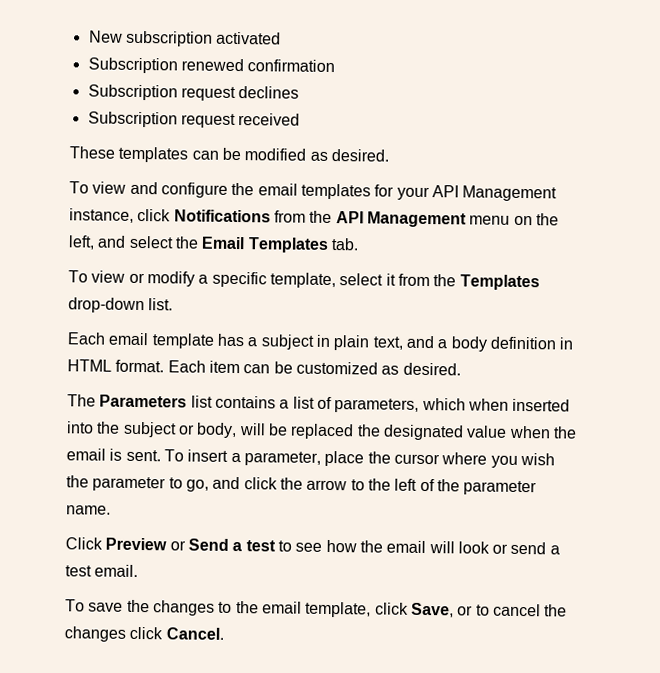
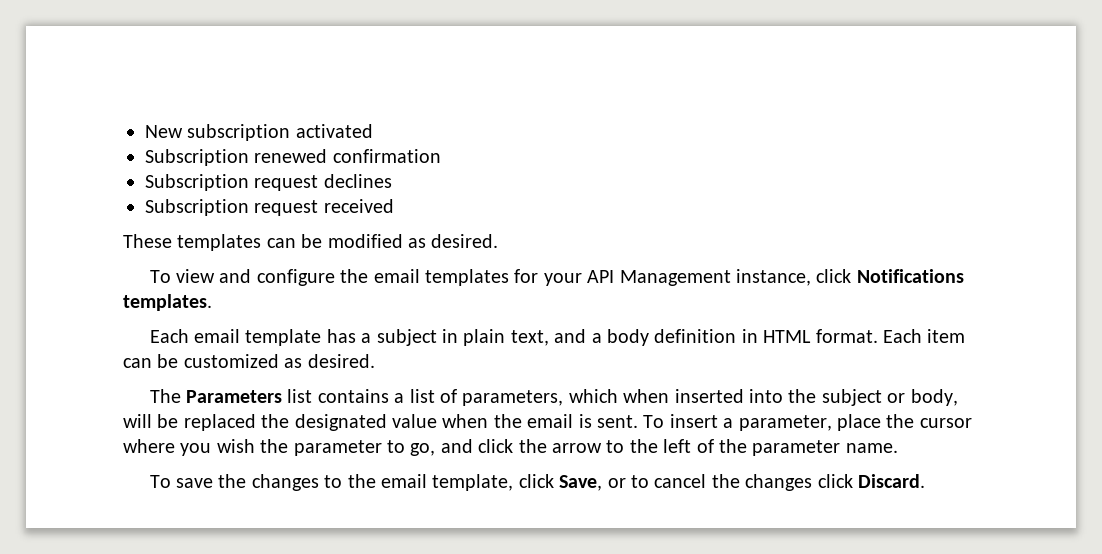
- To view and configure the email templates for your API Management instance, click Notifications from the API Management menu on the left, and select the Email Templates tab.
- To view or modify a specific template, select it from the Templates drop-down list.
+ To view and configure the email templates for your API Management instance, click Notifications templates.
- Click Preview or Send a test to see how the email will look or send a test email.
- To save the changes to the email template, click Save, or to cancel the changes click Cancel.
+ To save the changes to the email template, click Save, or to cancel the changes click Discard.

